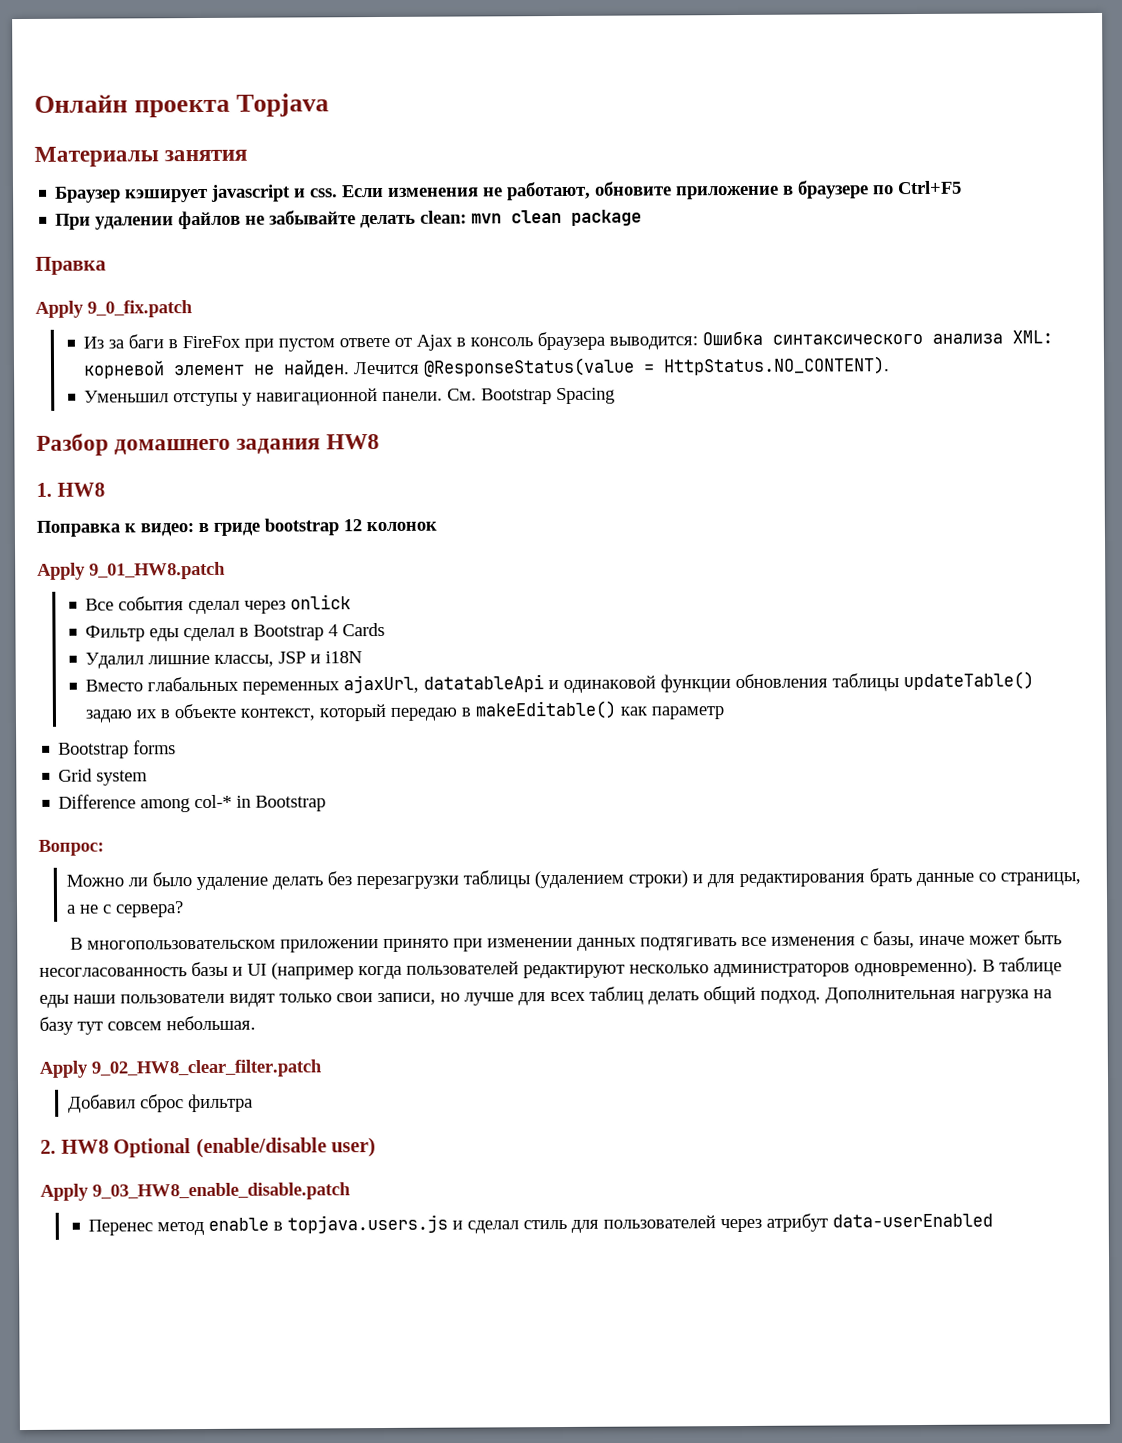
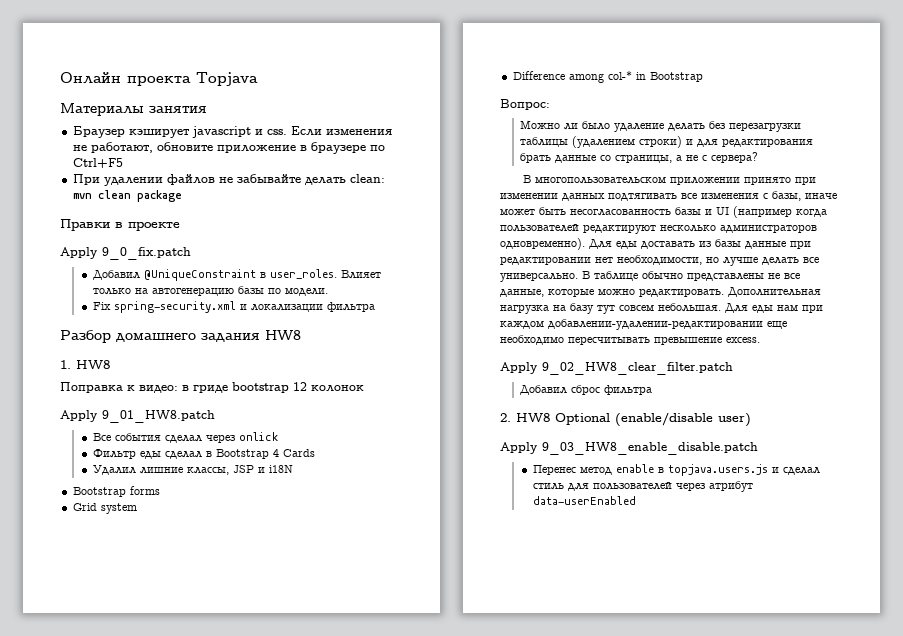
- Правка
+ Правки в проекте
- Из за баги в FireFox при пустом ответе от Ajax в консоль браузера выводится: Ошибка синтаксического анализа XML: корневой элемент не найден. Лечится @ResponseStatus(value = HttpStatus.NO_CONTENT).
- Уменьшил отступы у навигационной панели. См. Bootstrap Spacing
+ Добавил @UniqueConstraint в user_roles. Влияет только на автогенерацию базы по модели.
+ Fix spring-security.xml и локализации фильтра
- Вместо глабальных переменных ajaxUrl, datatableApi и одинаковой функции обновления таблицы updateTable() задаю их в объекте контекст, который передаю в makeEditable() как параметр
- В таблице еды наши пользователи видят только свои записи, но лучше для всех таблиц делать общий подход.
+ Для еды доставать из базы данные при редактировании нет необходимости, но лучше делать все универсально. В таблице обычно представлены не все данные, которые можно редактировать.
+ Для еды нам при каждом добавлении-удалении-редактировании еще необходимо пересчитывать превышение excess.

